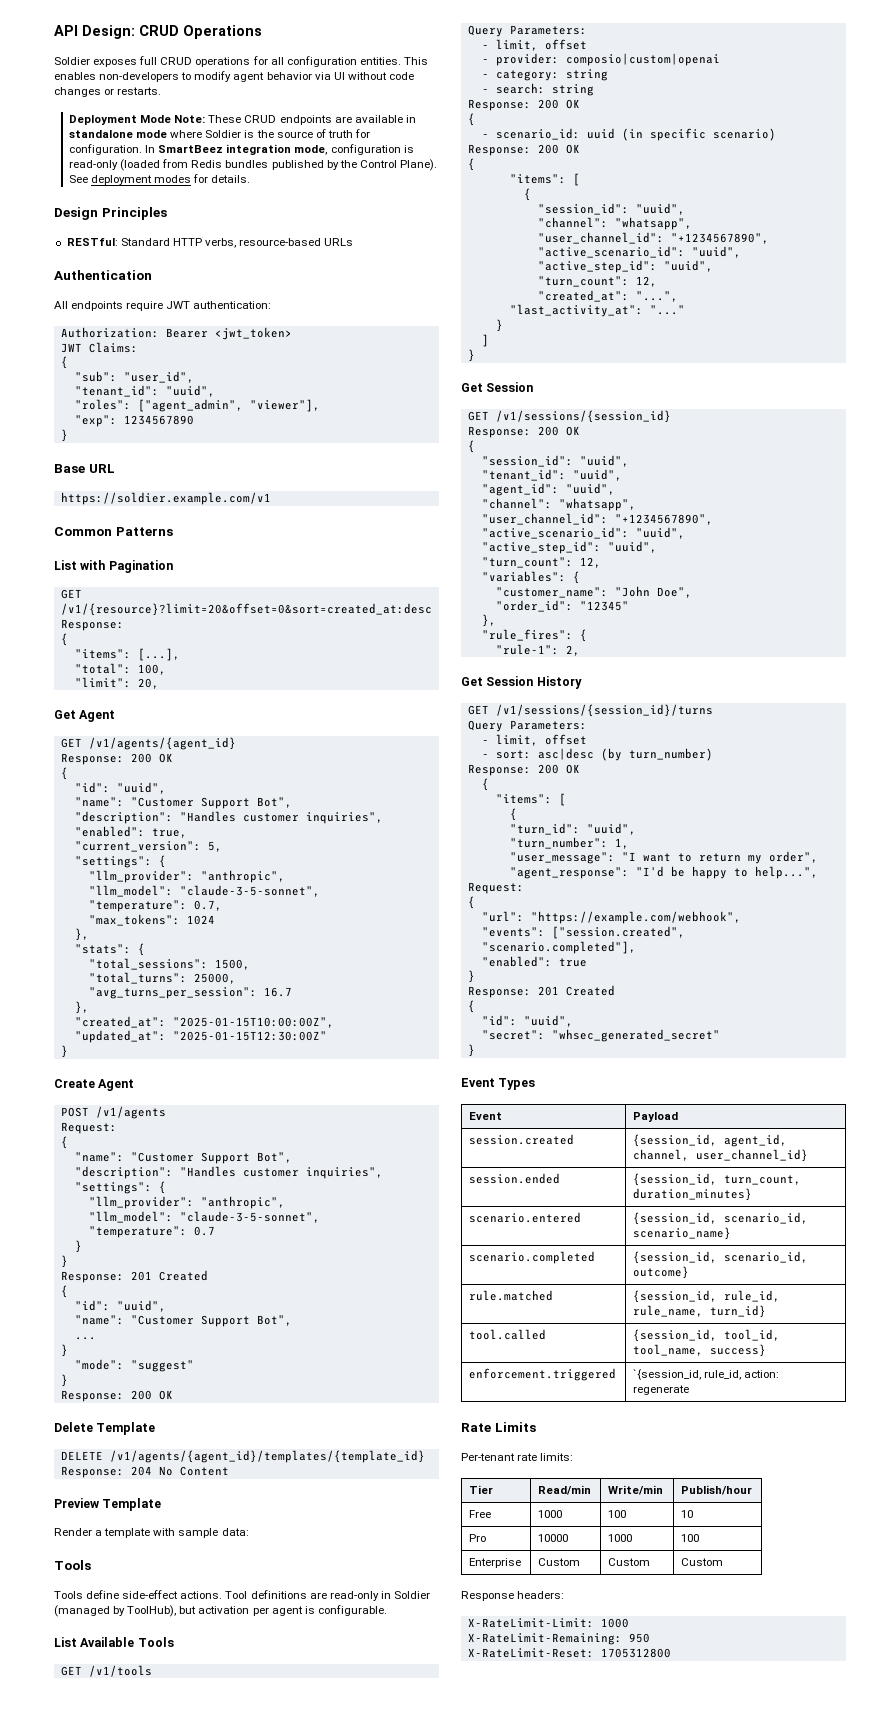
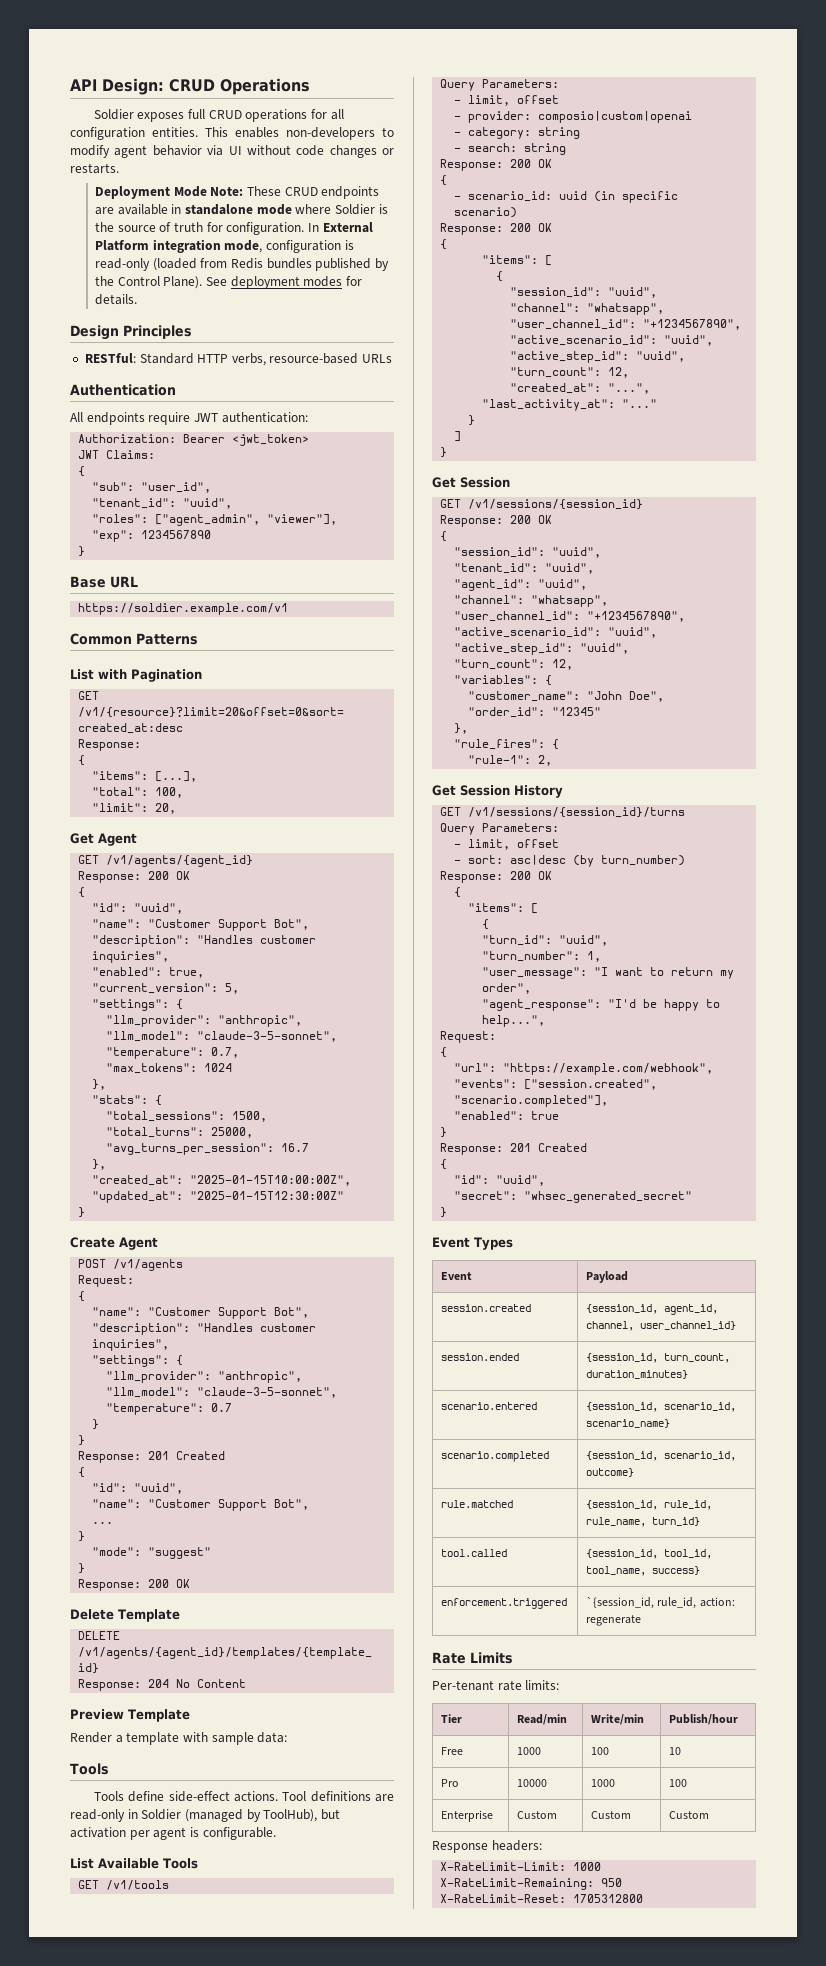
- In SmartBeez integration mode, configuration is read-only (loaded from Redis bundles published by the Control Plane).
+ In External Platform integration mode, configuration is read-only (loaded from Redis bundles published by the Control Plane).

